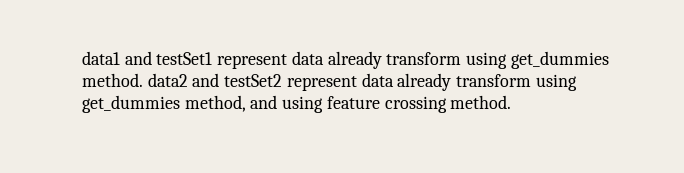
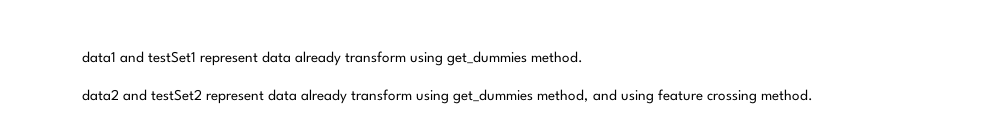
- data1 and testSet1 represent data already transform using get_dummies method. data2 and testSet2 represent data already transform using get_dummies method, and using feature crossing method.
+ data1 and testSet1 represent data already transform using get_dummies method.
+ data2 and testSet2 represent data already transform using get_dummies method, and using feature crossing method.

